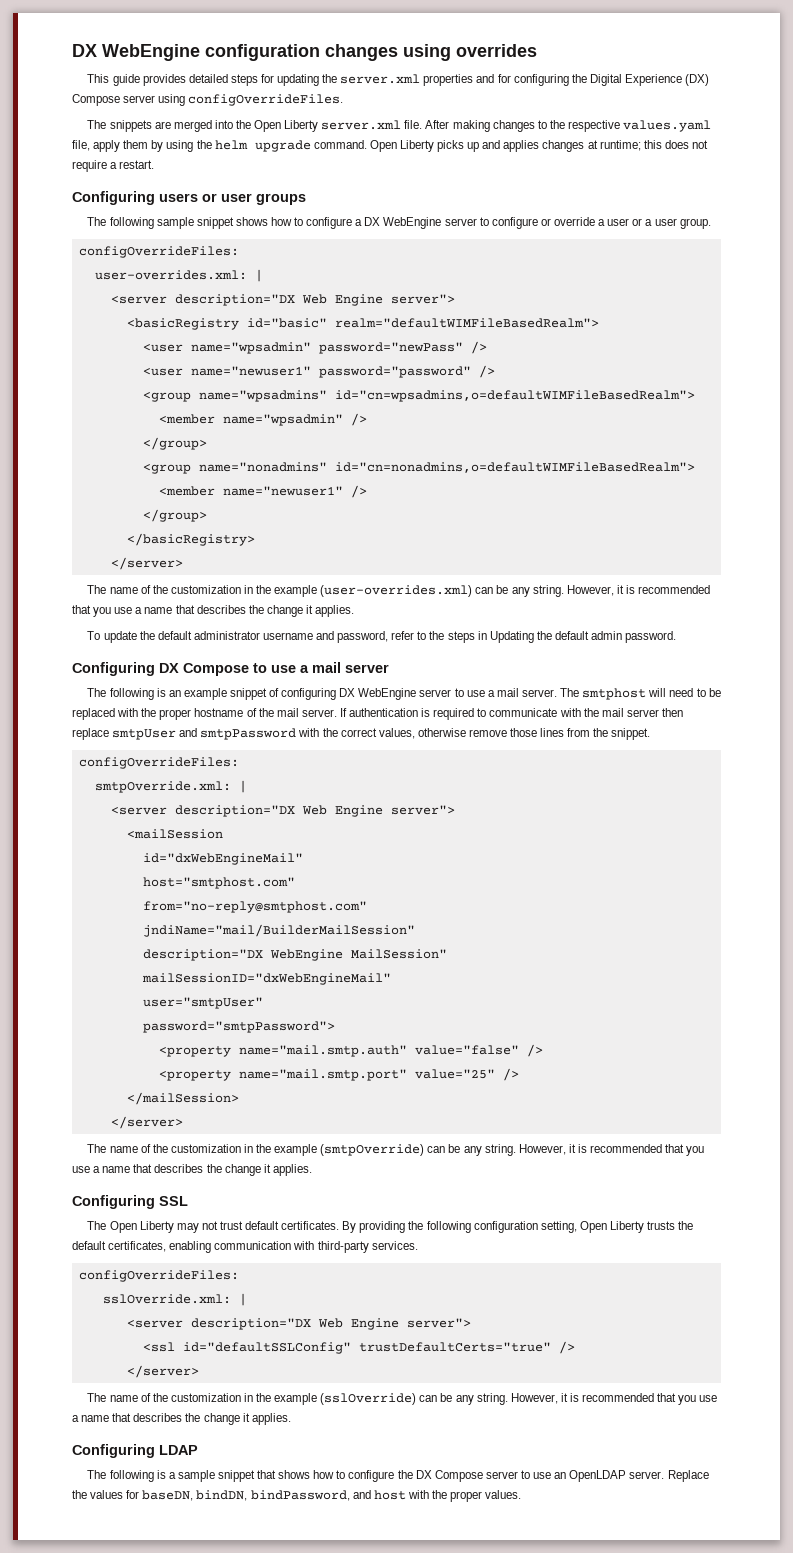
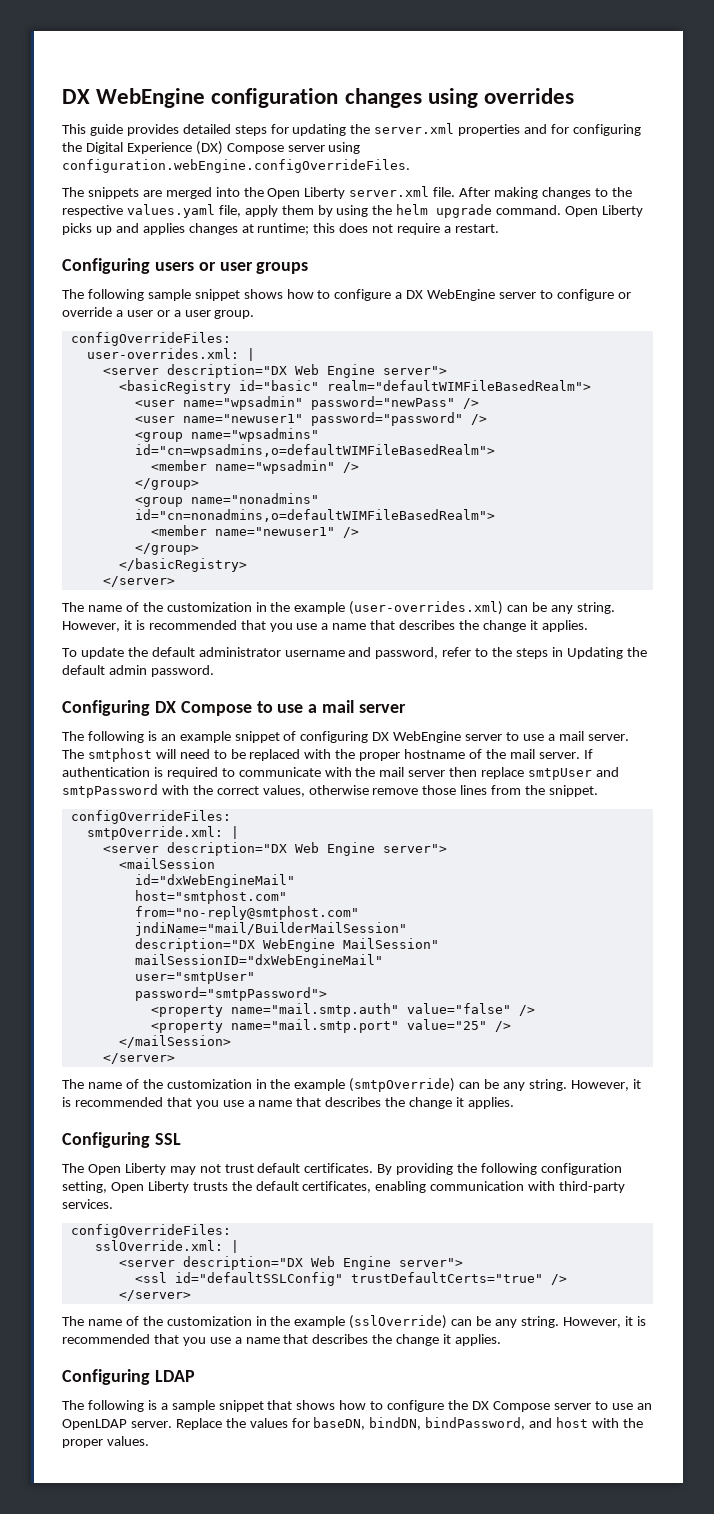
- This guide provides detailed steps for updating the server.xml properties and for configuring the Digital Experience (DX) Compose server using configOverrideFiles.
+ This guide provides detailed steps for updating the server.xml properties and for configuring the Digital Experience (DX) Compose server using configuration.webEngine.configOverrideFiles.

